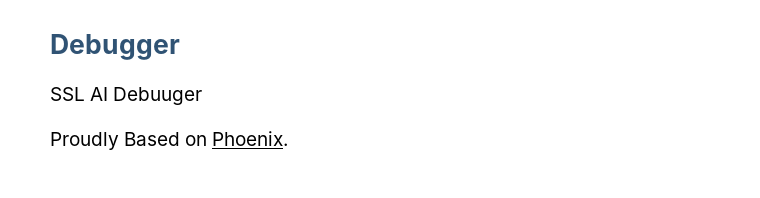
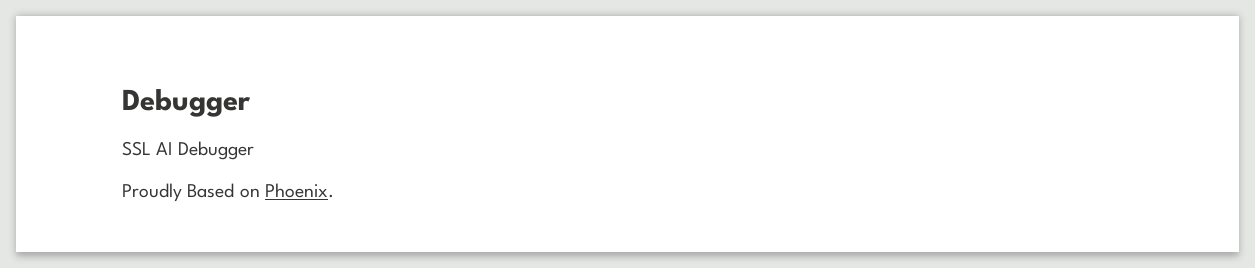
- SSL AI Debuuger
+ SSL AI Debugger

